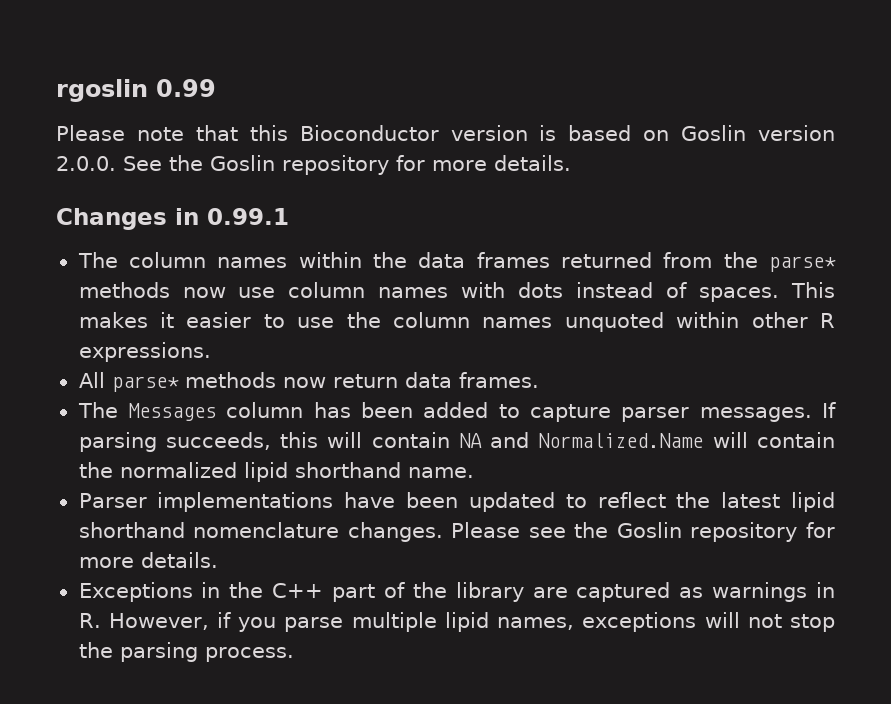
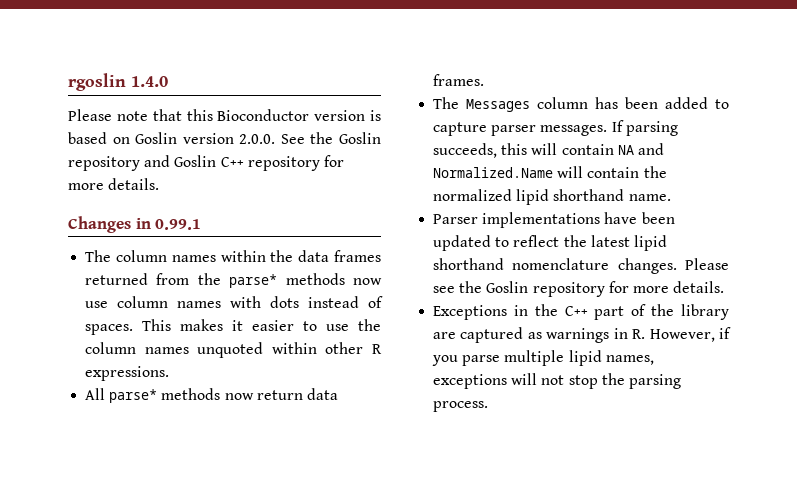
- rgoslin 0.99
+ rgoslin 1.4.0
- Please note that this Bioconductor version is based on Goslin version 2.0.0. See the Goslin repository for more details.
+ Please note that this Bioconductor version is based on Goslin version 2.0.0. See the Goslin repository and Goslin C++ repository for more details.

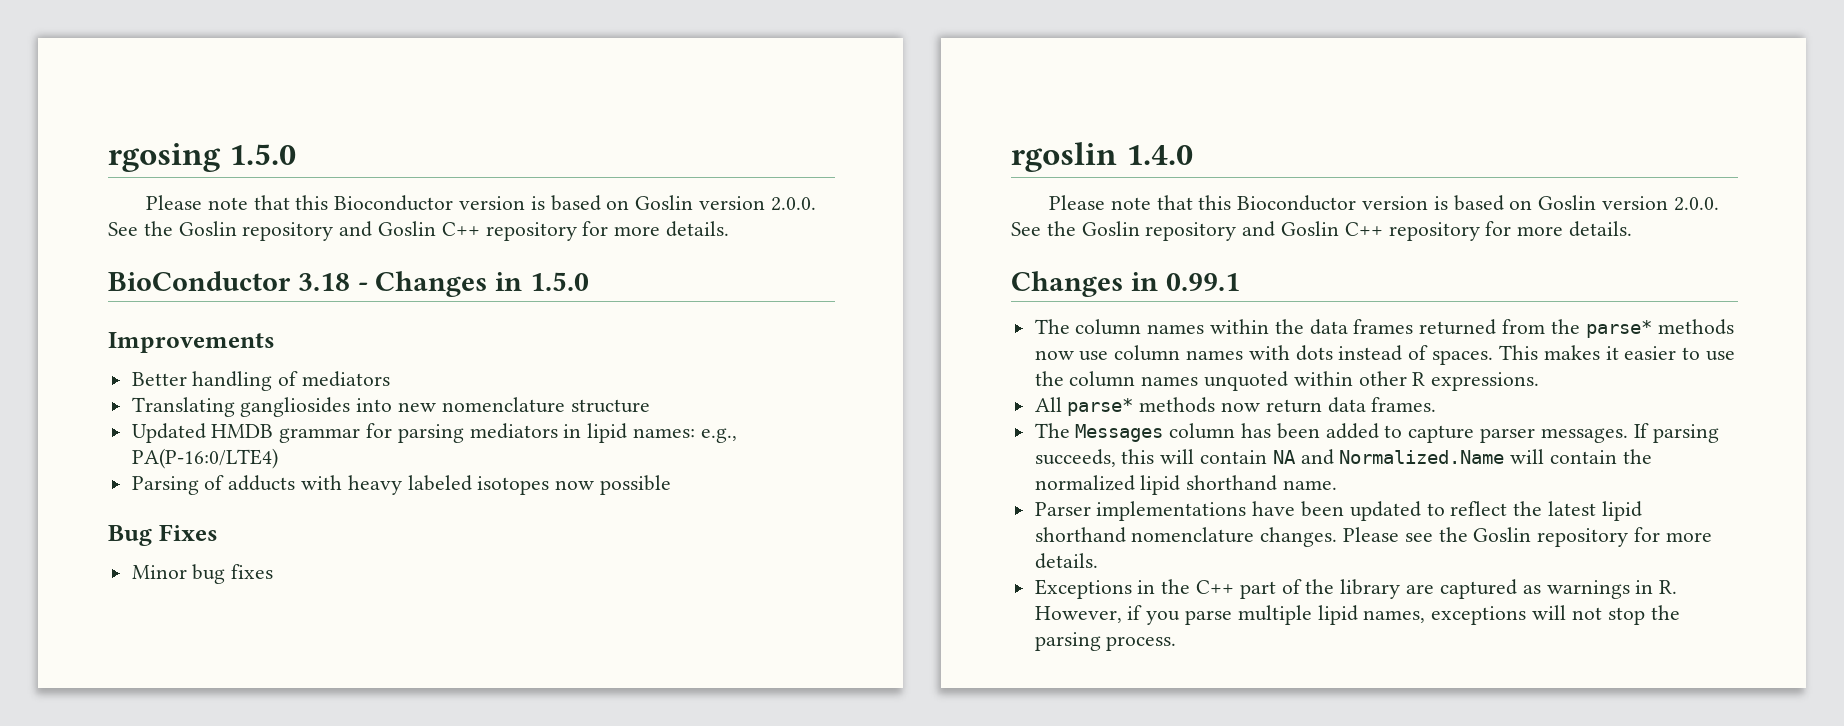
+ rgosing 1.5.0
+ Please note that this Bioconductor version is based on Goslin version 2.0.0. See the Goslin repository and Goslin C++ repository for more details.
+ BioConductor 3.18 - Changes in 1.5.0
+ Improvements
+ Better handling of mediators
+ Translating gangliosides into new nomenclature structure
+ Updated HMDB grammar for parsing mediators in lipid names: e.g., PA(P-16:0/LTE4)
+ Parsing of adducts with heavy labeled isotopes now possible
+ Bug Fixes
+ Minor bug fixes

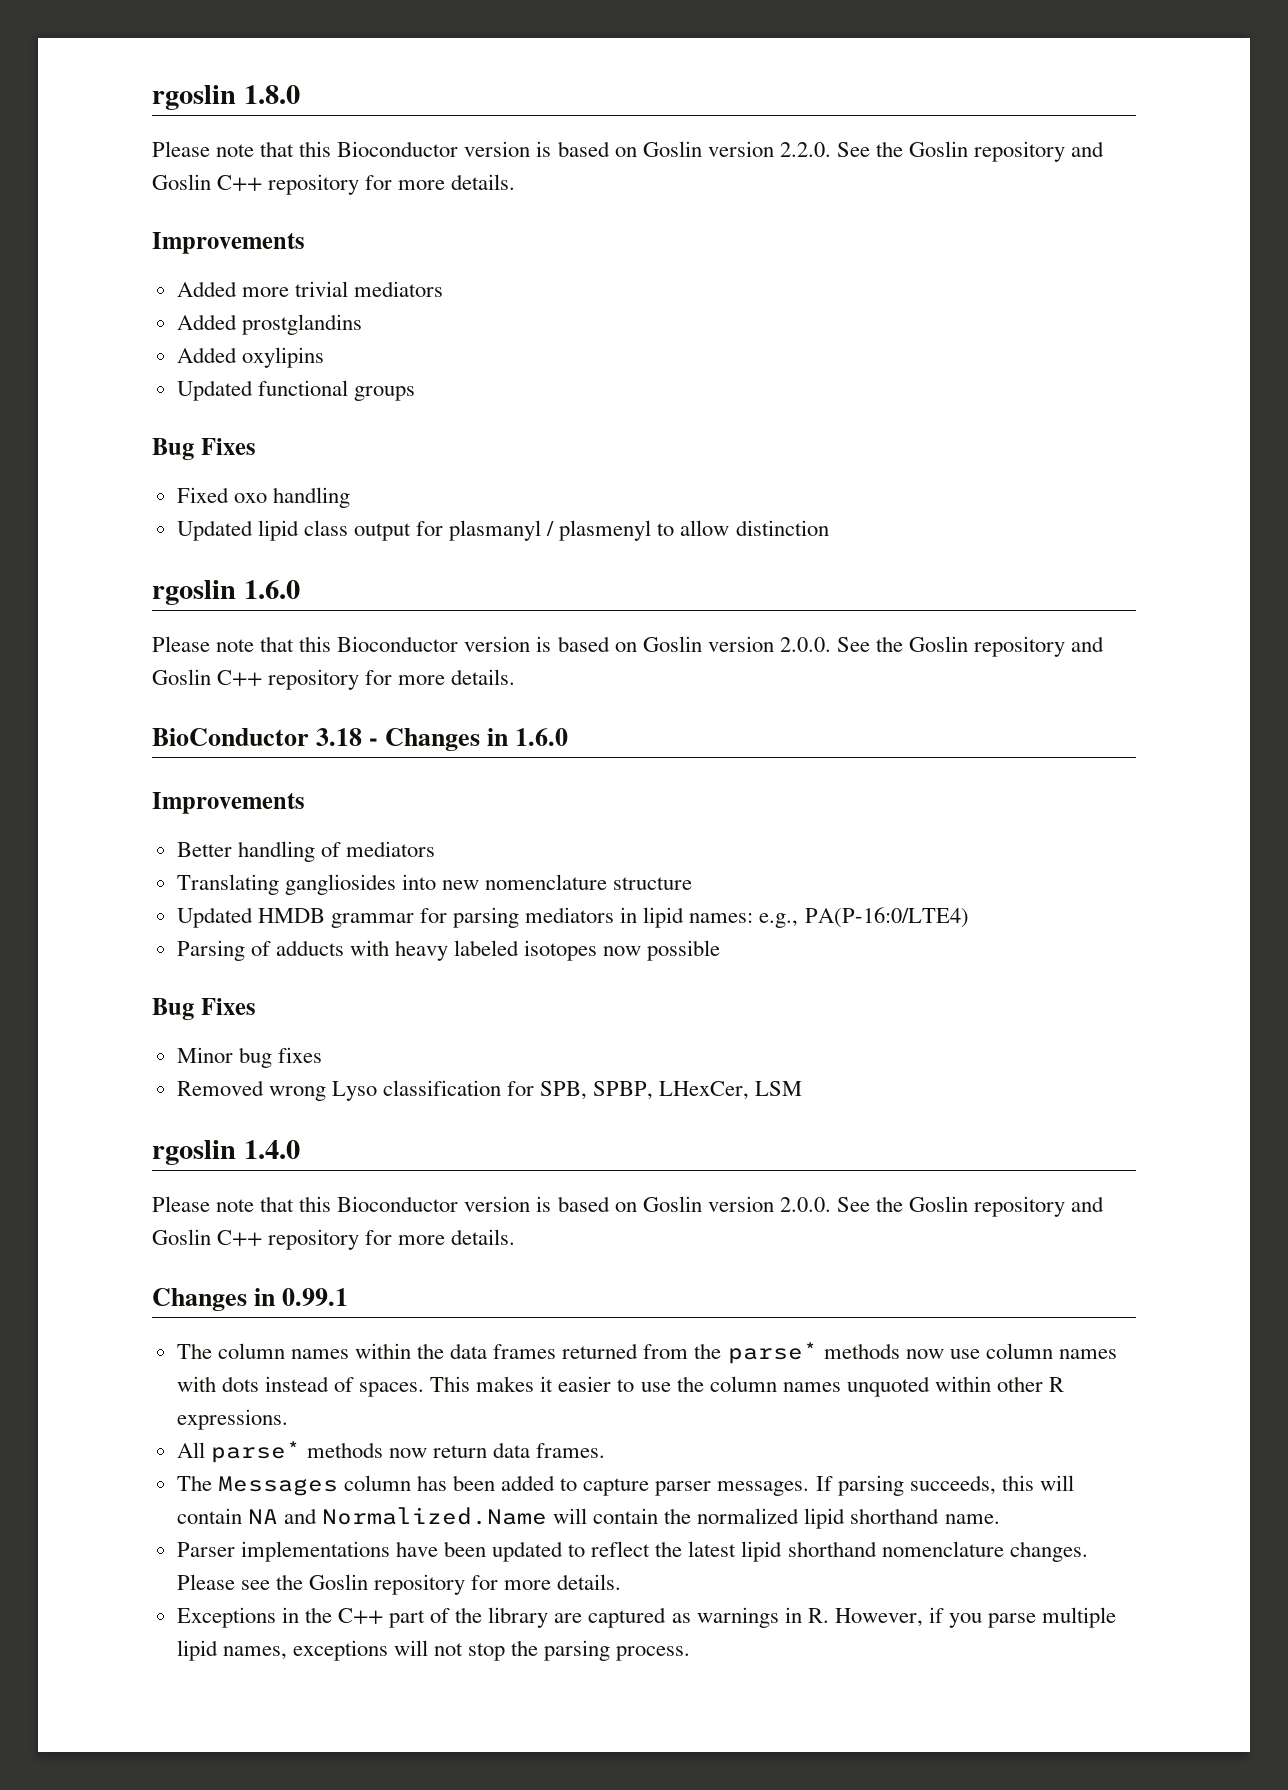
- rgosing 1.5.0
+ rgoslin 1.8.0
+ Please note that this Bioconductor version is based on Goslin version 2.2.0. See the Goslin repository and Goslin C++ repository for more details.
+ Improvements
+ Added more trivial mediators
+ Added prostglandins
+ Added oxylipins
+ Updated functional groups
+ Bug Fixes
+ Fixed oxo handling
+ Updated lipid class output for plasmanyl / plasmenyl to allow distinction
+ rgoslin 1.6.0
- BioConductor 3.18 - Changes in 1.5.0
+ BioConductor 3.18 - Changes in 1.6.0
+ Removed wrong Lyso classification for SPB, SPBP, LHexCer, LSM

